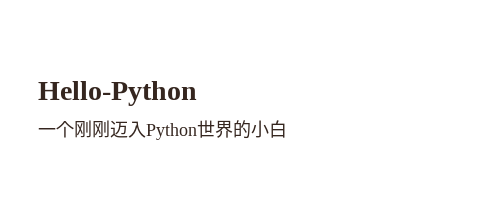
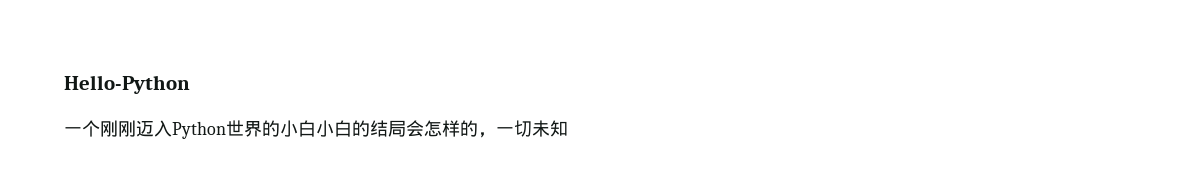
- 一个刚刚迈入Python世界的小白
+ 一个刚刚迈入Python世界的小白小白的结局会怎样的，一切未知

